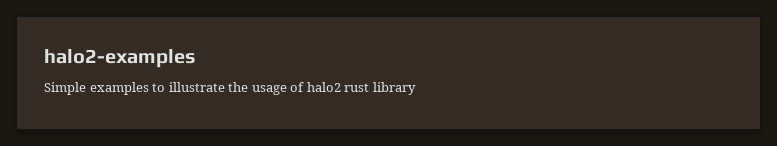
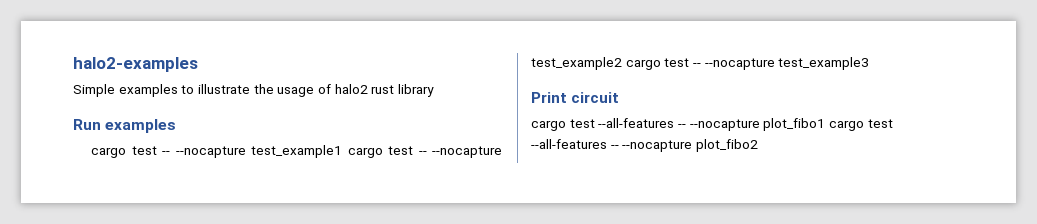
+ Run examples
+ cargo test -- --nocapture test_example1 cargo test -- --nocapture test_example2 cargo test -- --nocapture test_example3
+ Print circuit
+ cargo test --all-features -- --nocapture plot_fibo1 cargo test --all-features -- --nocapture plot_fibo2

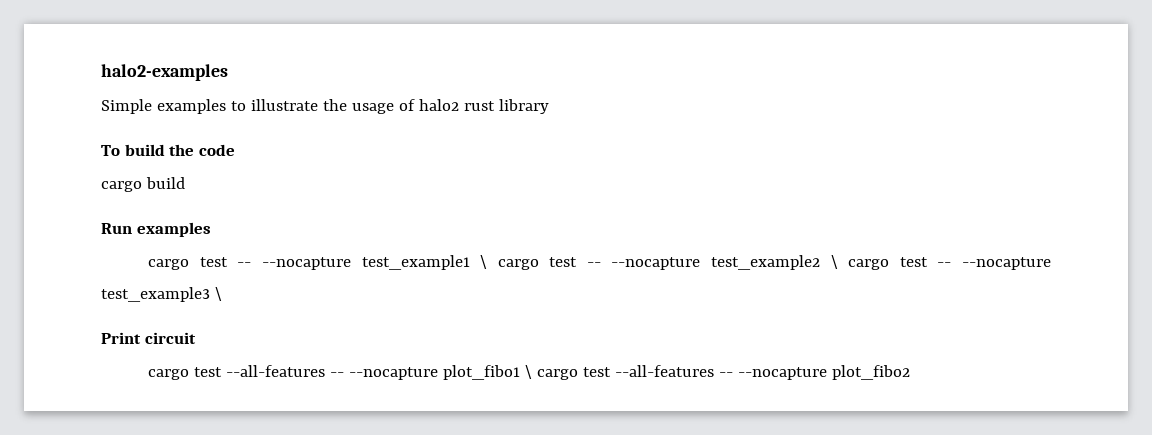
+ To build the code
+ cargo build
- cargo test -- --nocapture test_example1 cargo test -- --nocapture test_example2 cargo test -- --nocapture test_example3
+ cargo test -- --nocapture test_example1 \ cargo test -- --nocapture test_example2 \ cargo test -- --nocapture test_example3 \
- cargo test --all-features -- --nocapture plot_fibo1 cargo test --all-features -- --nocapture plot_fibo2
+ cargo test --all-features -- --nocapture plot_fibo1 \ cargo test --all-features -- --nocapture plot_fibo2

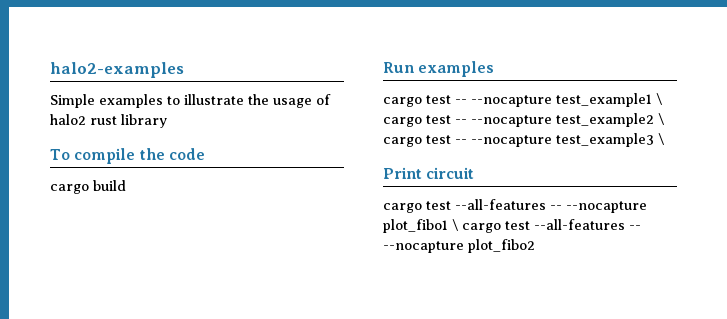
- To build the code
+ To compile the code

